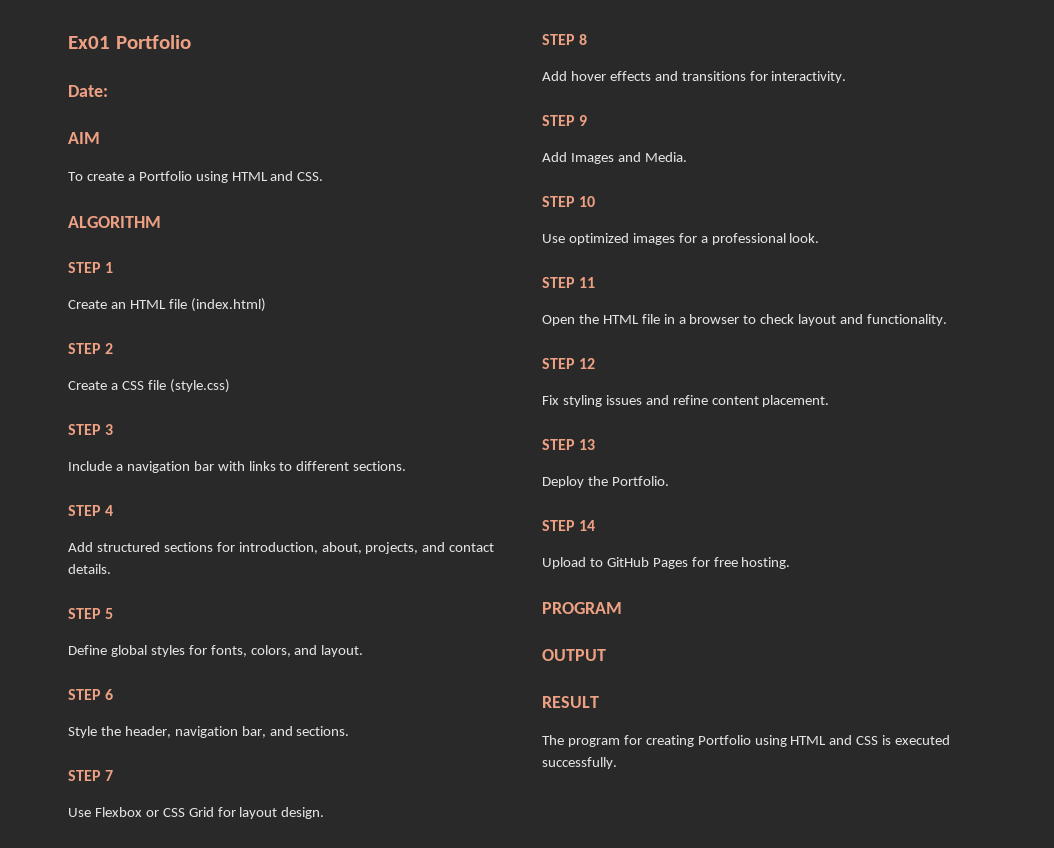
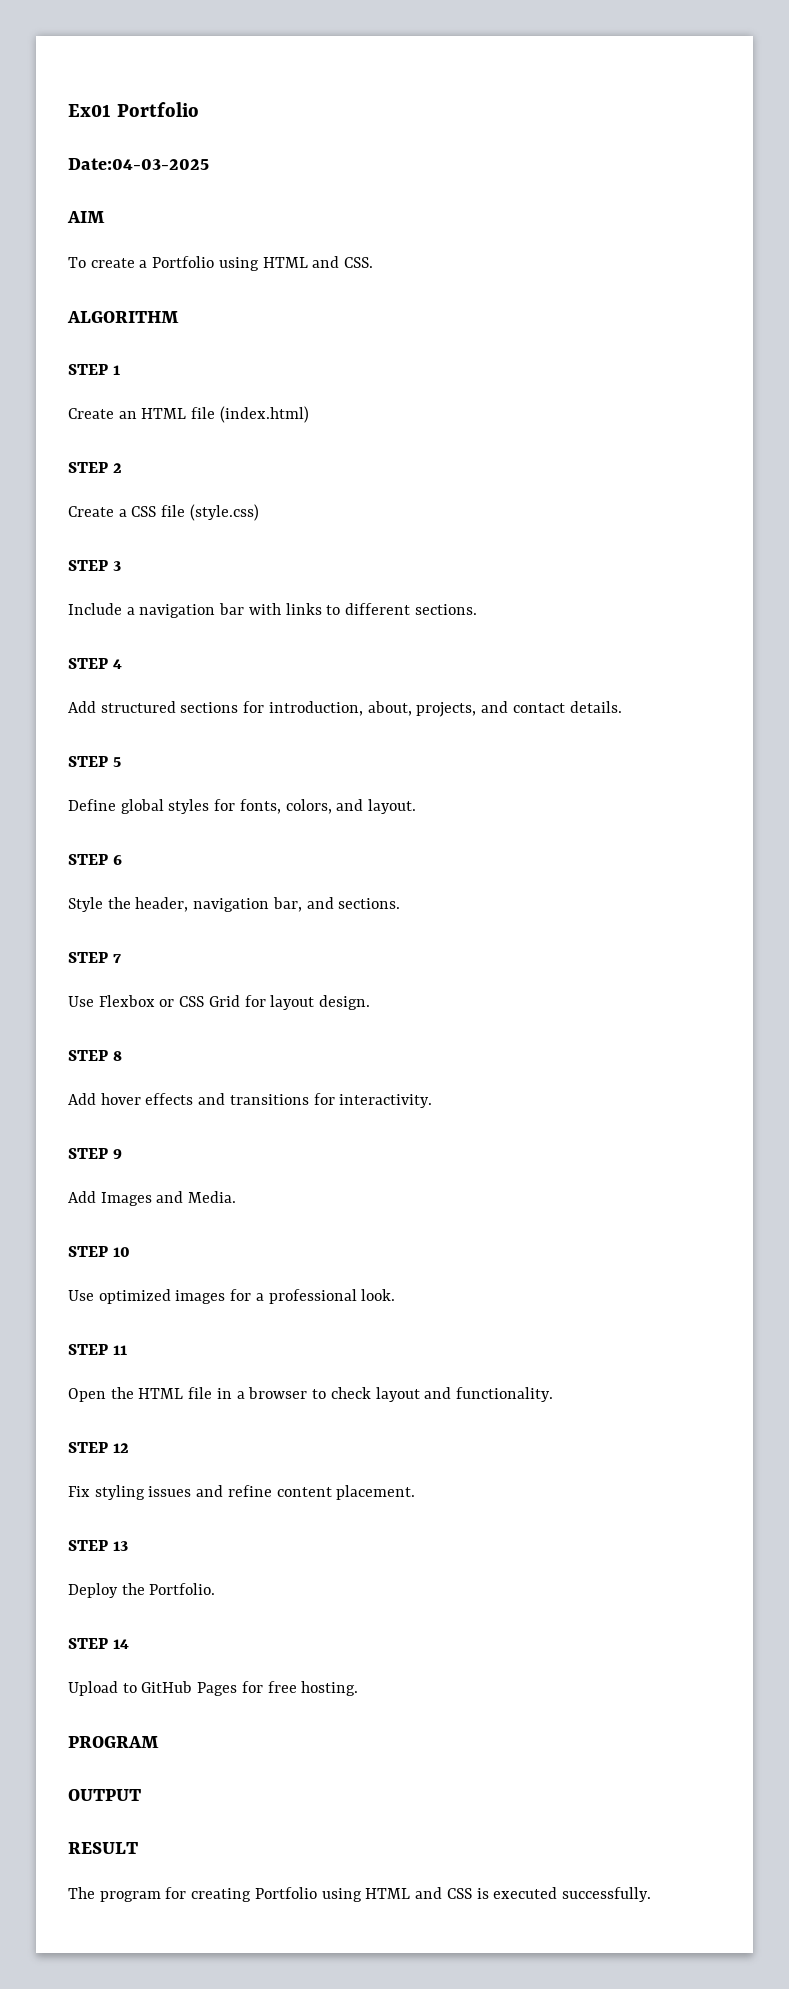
- Date:
+ Date:04-03-2025

